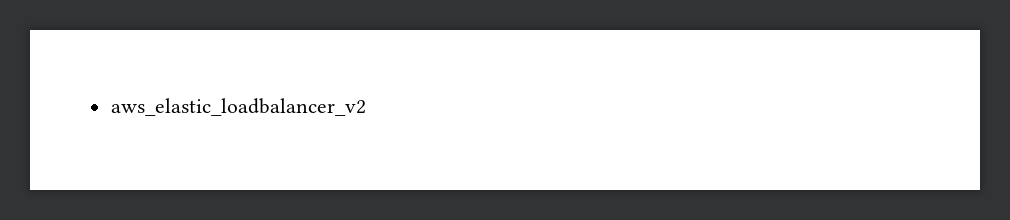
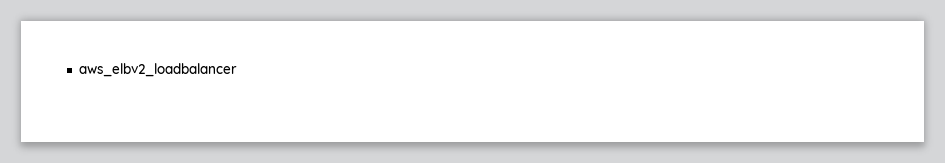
- aws_elastic_loadbalancer_v2
+ aws_elbv2_loadbalancer

